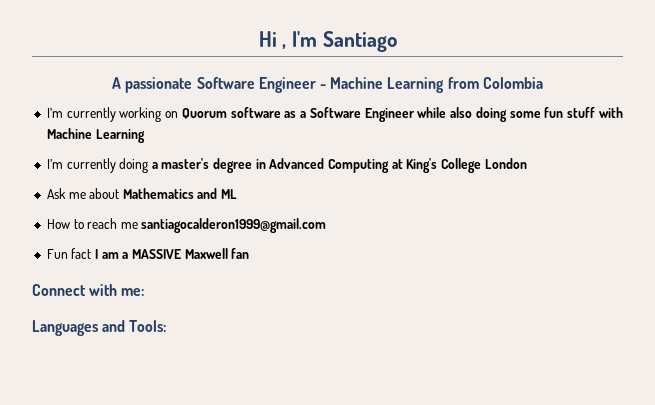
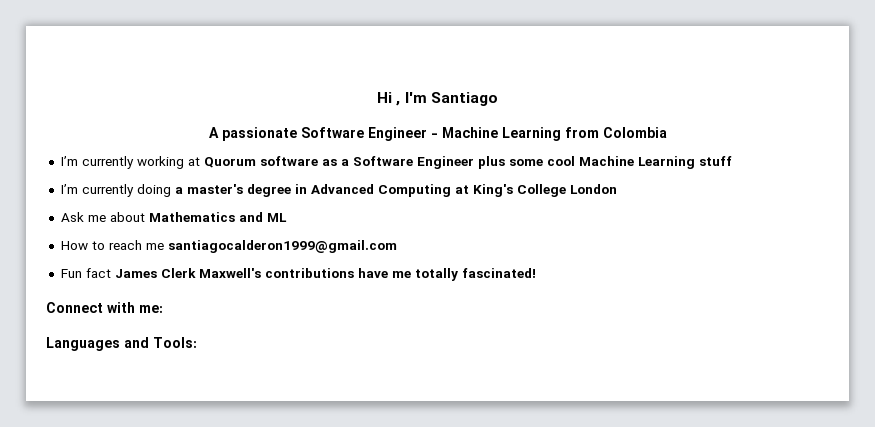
- I’m currently working on Quorum software as a Software Engineer while also doing some fun stuff with Machine Learning
+ I’m currently working at Quorum software as a Software Engineer plus some cool Machine Learning stuff
- Fun fact I am a MASSIVE Maxwell fan
+ Fun fact James Clerk Maxwell's contributions have me totally fascinated!

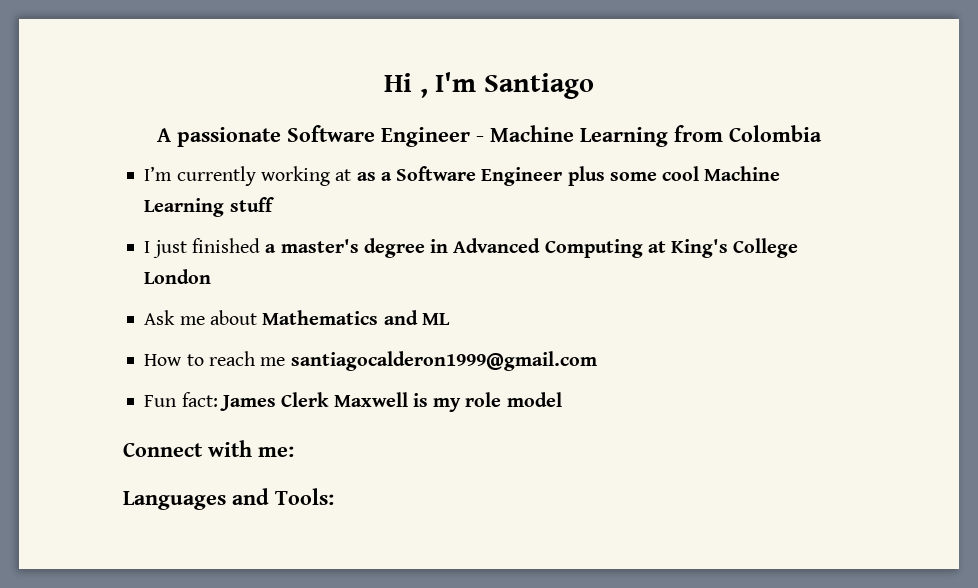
- I’m currently working at Quorum software as a Software Engineer plus some cool Machine Learning stuff
+ I’m currently working at as a Software Engineer plus some cool Machine Learning stuff
- I’m currently doing a master's degree in Advanced Computing at King's College London
+ I just finished a master's degree in Advanced Computing at King's College London
- Fun fact James Clerk Maxwell's contributions have me totally fascinated!
+ Fun fact: James Clerk Maxwell is my role model

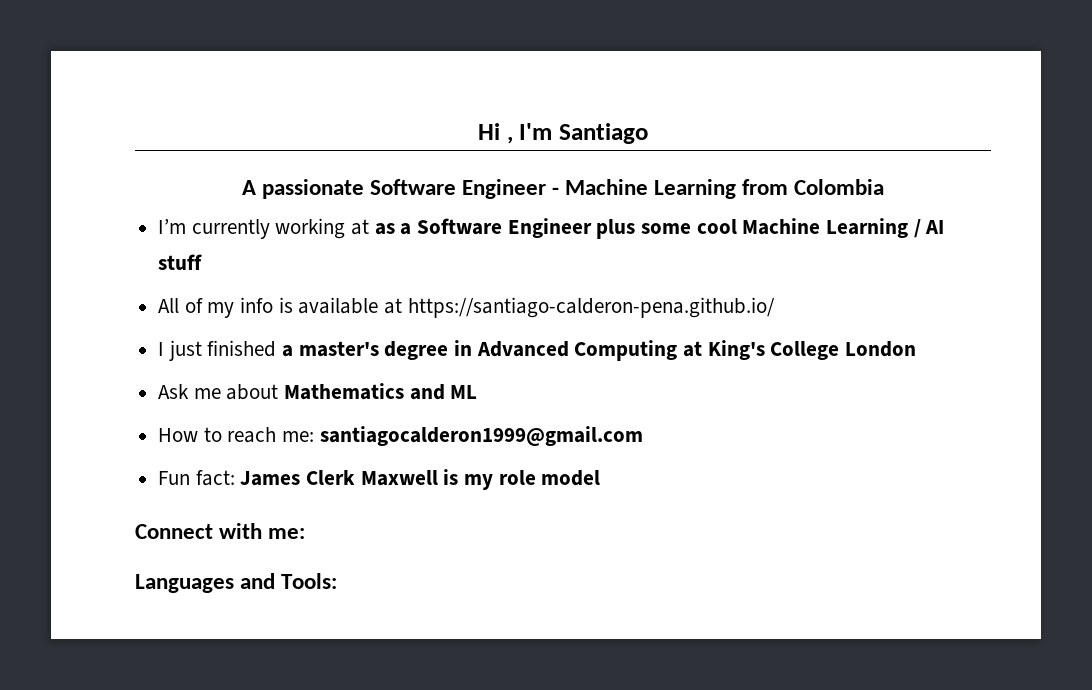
- I’m currently working at as a Software Engineer plus some cool Machine Learning stuff
+ I’m currently working at as a Software Engineer plus some cool Machine Learning / AI stuff
+ All of my info is available at https://santiago-calderon-pena.github.io/
- How to reach me santiagocalderon1999@gmail.com
+ How to reach me: santiagocalderon1999@gmail.com

